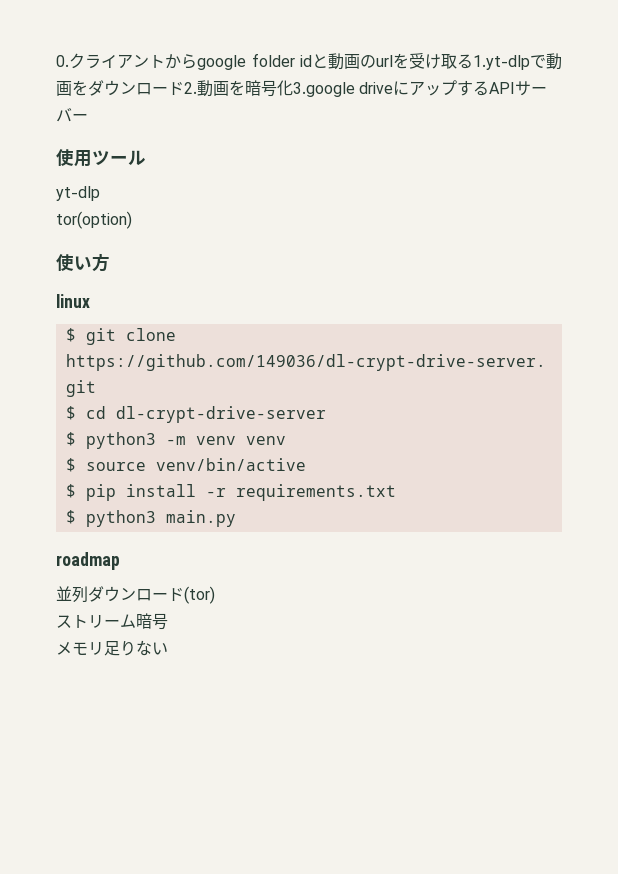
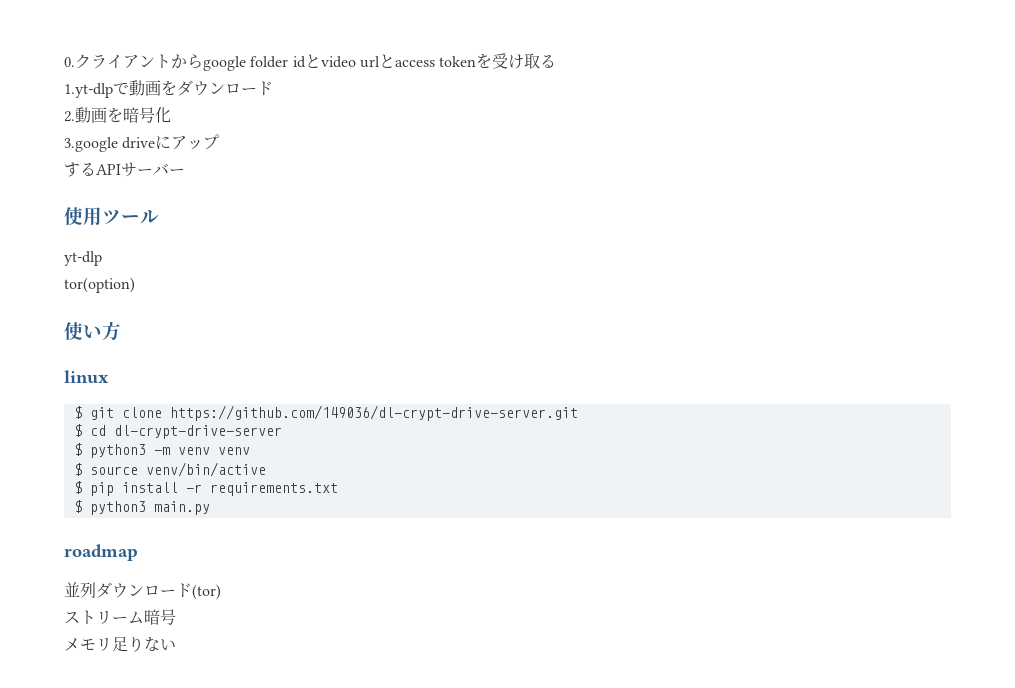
- 0.クライアントからgoogle folder idと動画のurlを受け取る1.yt-dlpで動画をダウンロード2.動画を暗号化3.google driveにアップするAPIサーバー
+ 0.クライアントからgoogle folder idとvideo urlとaccess tokenを受け取る
+ 1.yt-dlpで動画をダウンロード
+ 2.動画を暗号化
+ 3.google driveにアップ
+ するAPIサーバー

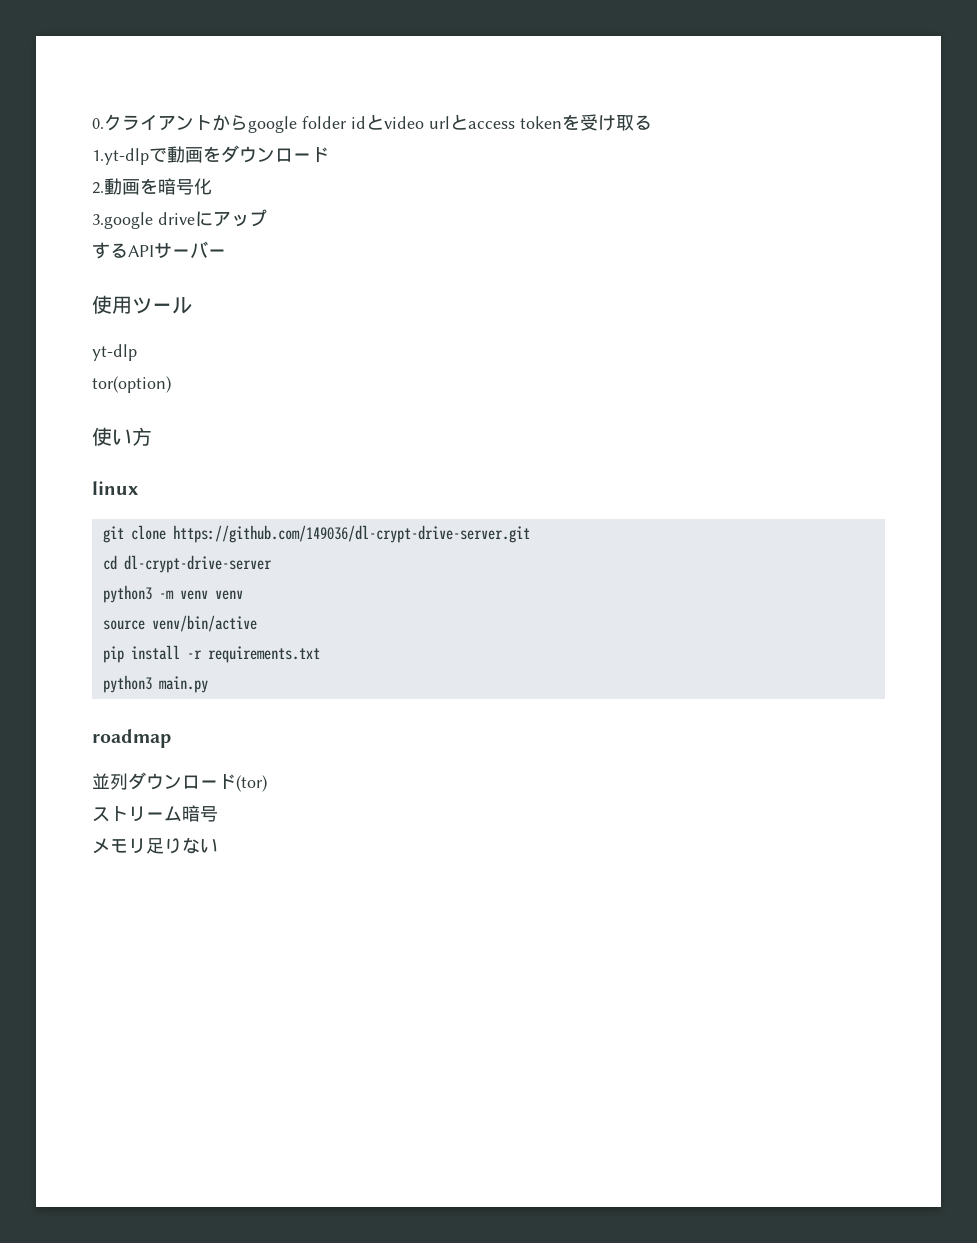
- $ git clone https://github.com/149036/dl-crypt-drive-server.git
+ git clone https://github.com/149036/dl-crypt-drive-server.git
- $ cd dl-crypt-drive-server
+ cd dl-crypt-drive-server
- $ python3 -m venv venv
+ python3 -m venv venv
- $ source venv/bin/active
+ source venv/bin/active
- $ pip install -r requirements.txt
+ pip install -r requirements.txt
- $ python3 main.py
+ python3 main.py

